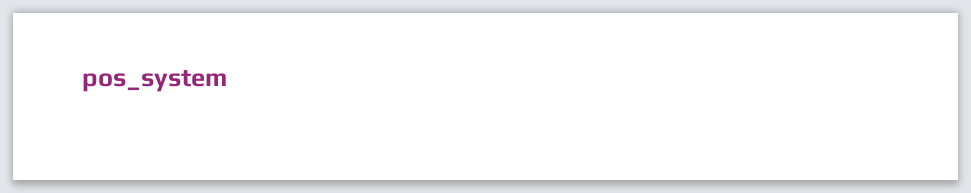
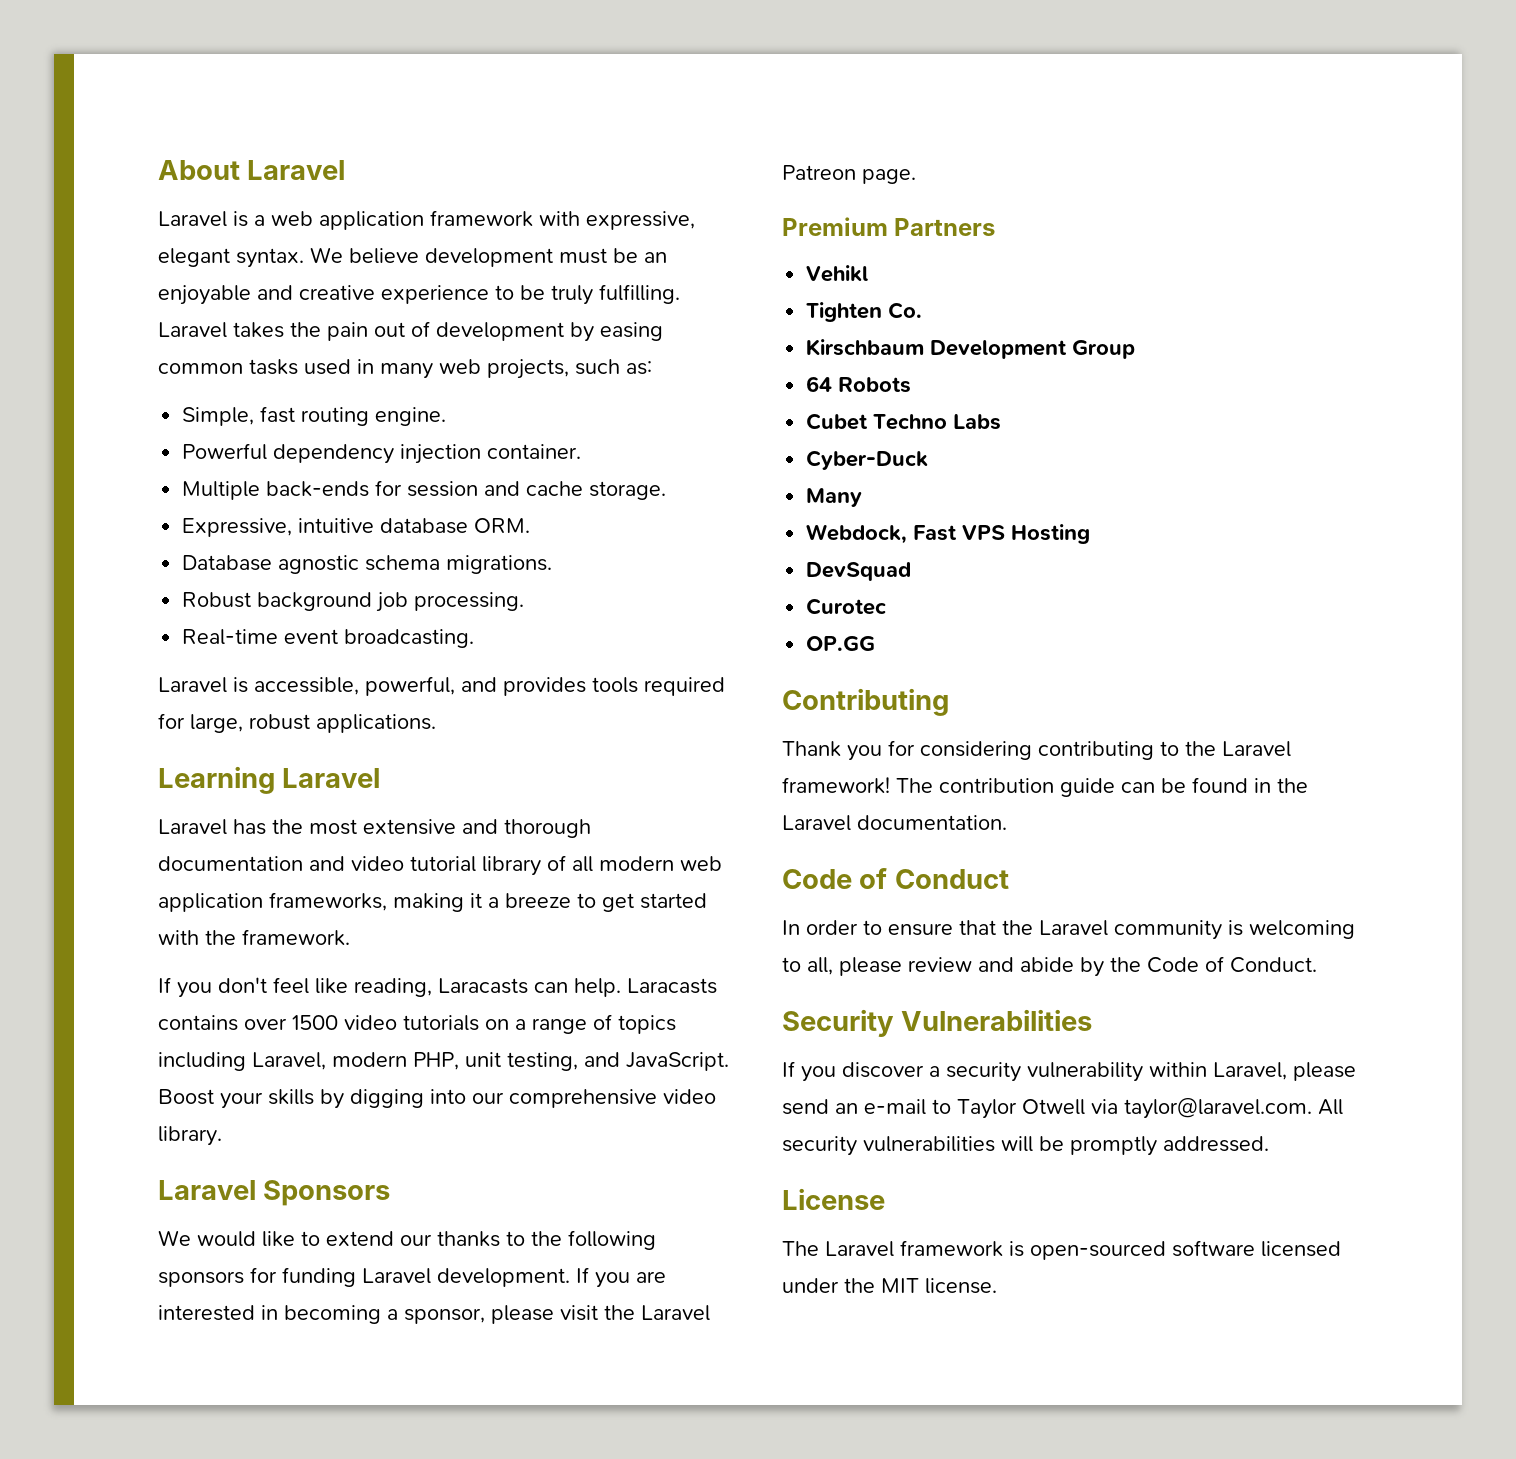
- pos_system
+ About Laravel
+ Laravel is a web application framework with expressive, elegant syntax. We believe development must be an enjoyable and creative experience to be truly fulfilling. Laravel takes the pain out of development by easing common tasks used in many web projects, such as:
+ Simple, fast routing engine.
+ Powerful dependency injection container.
+ Multiple back-ends for session and cache storage.
+ Expressive, intuitive database ORM.
+ Database agnostic schema migrations.
+ Robust background job processing.
+ Real-time event broadcasting.
+ Laravel is accessible, powerful, and provides tools required for large, robust applications.
+ Learning Laravel
+ Laravel has the most extensive and thorough documentation and video tutorial library of all modern web application frameworks, making it a breeze to get started with the framework.
+ If you don't feel like reading, Laracasts can help. Laracasts contains over 1500 video tutorials on a range of topics including Laravel, modern PHP, unit testing, and JavaScript. Boost your skills by digging into our comprehensive video library.
+ Laravel Sponsors
+ We would like to extend our thanks to the following sponsors for funding Laravel development. If you are interested in becoming a sponsor, please visit the Laravel Patreon page.
+ Premium Partners
+ Vehikl
+ Tighten Co.
+ Kirschbaum Development Group
+ 64 Robots
+ Cubet Techno Labs
+ Cyber-Duck
+ Many
+ Webdock, Fast VPS Hosting
+ DevSquad
+ Curotec
+ OP.GG
+ Contributing
+ Thank you for considering contributing to the Laravel framework! The contribution guide can be found in the Laravel documentation.
+ Code of Conduct
+ In order to ensure that the Laravel community is welcoming to all, please review and abide by the Code of Conduct.
+ Security Vulnerabilities
+ If you discover a security vulnerability within Laravel, please send an e-mail to Taylor Otwell via taylor@laravel.com. All security vulnerabilities will be promptly addressed.
+ License
+ The Laravel framework is open-sourced software licensed under the MIT license.

